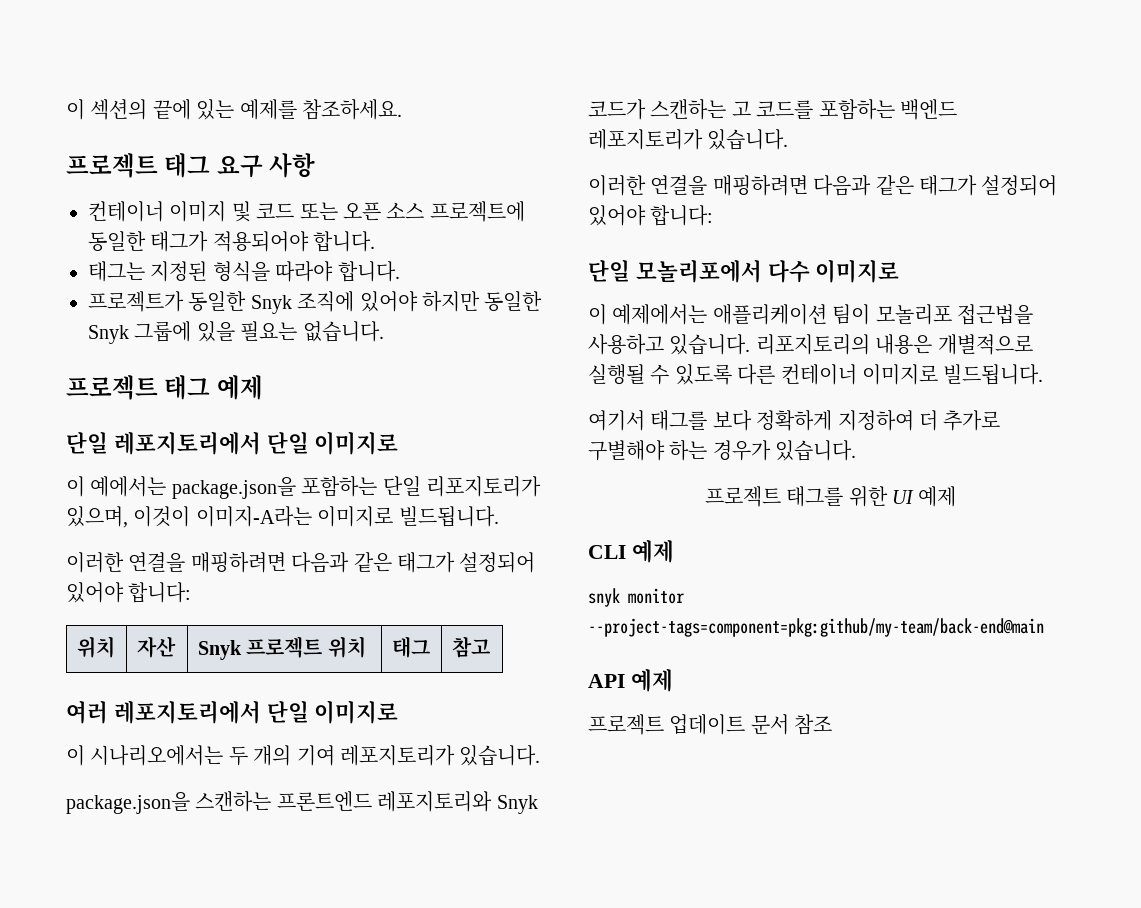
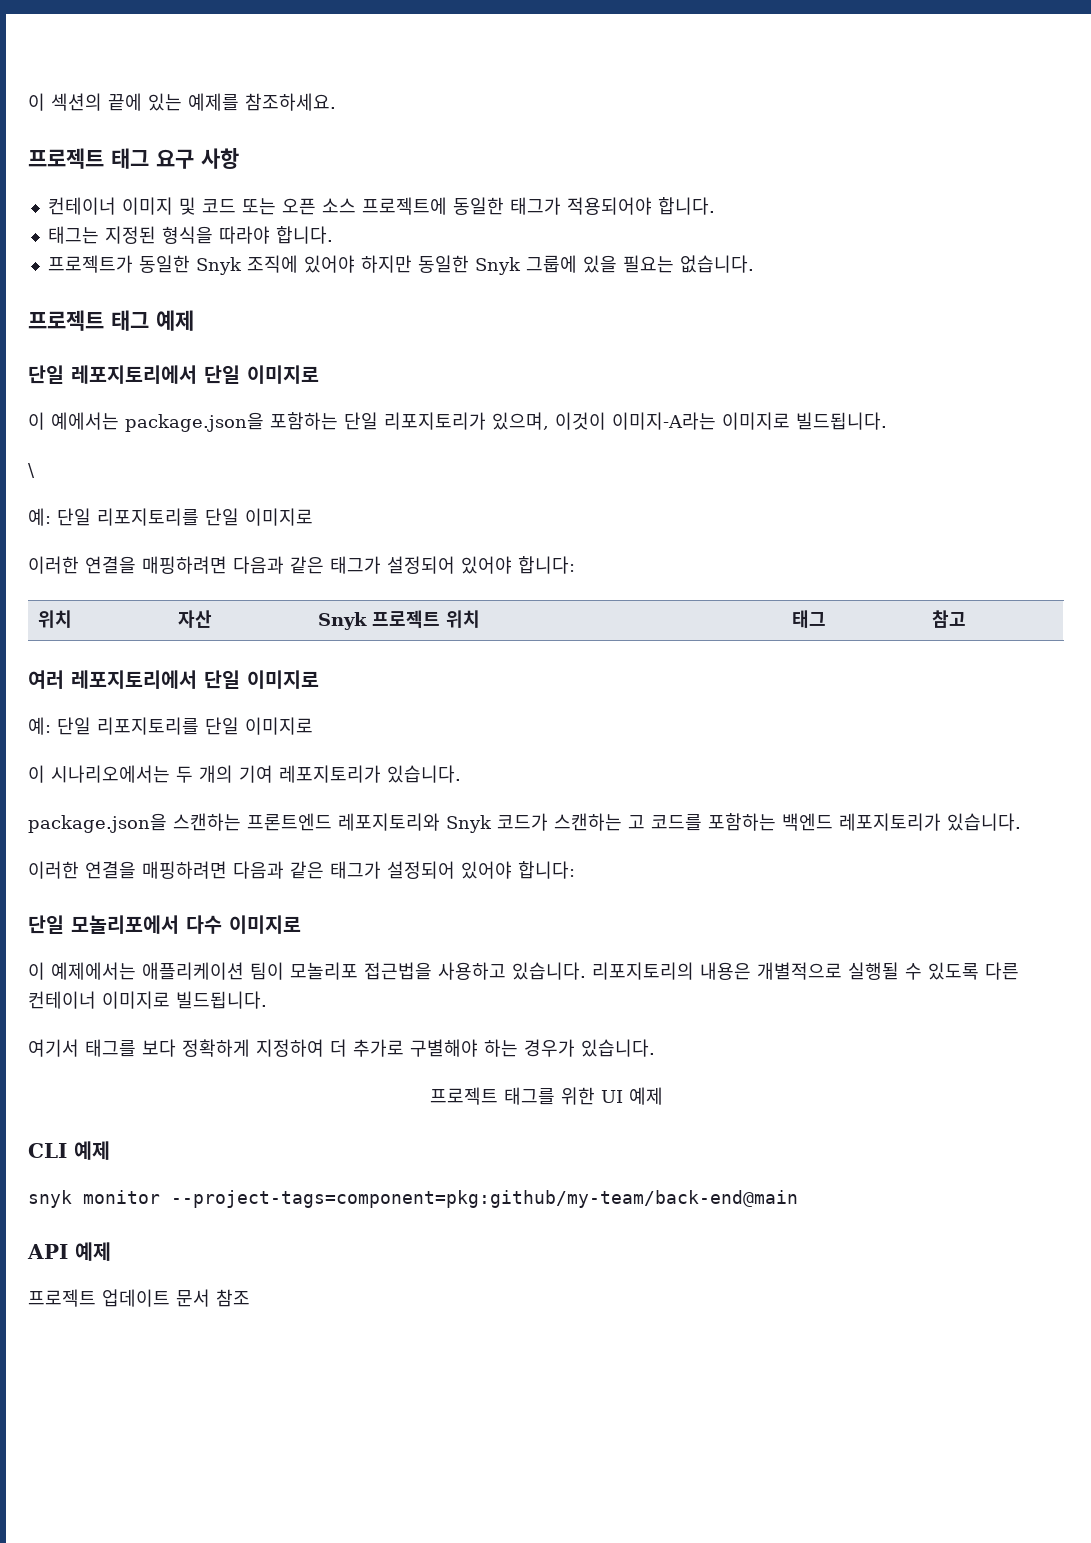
+ \
+ 예: 단일 리포지토리를 단일 이미지로
  여러 레포지토리에서 단일 이미지로
+ 예: 단일 리포지토리를 단일 이미지로

